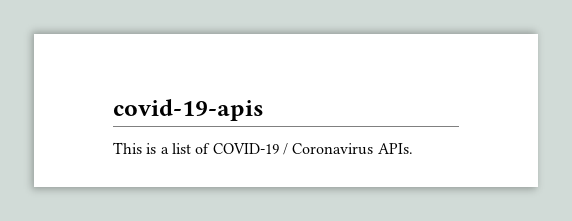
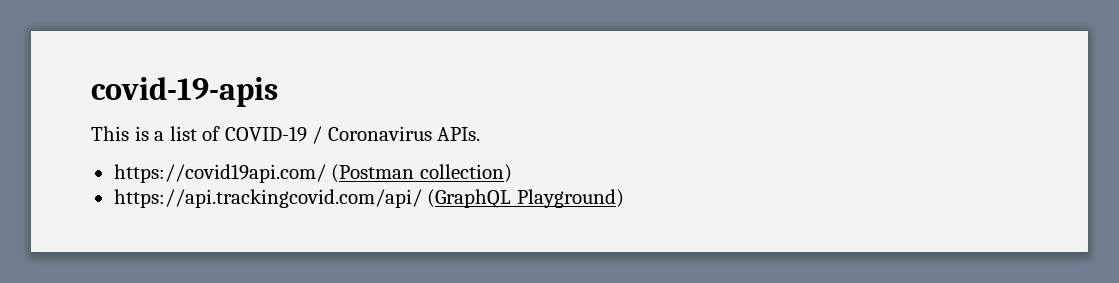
+ https://covid19api.com/ (Postman collection)
+ https://api.trackingcovid.com/api/ (GraphQL Playground)

